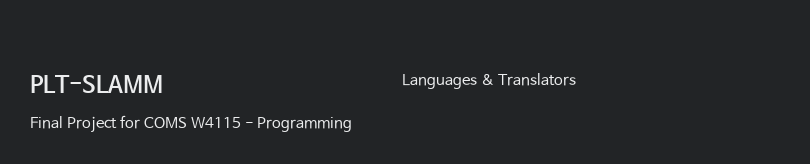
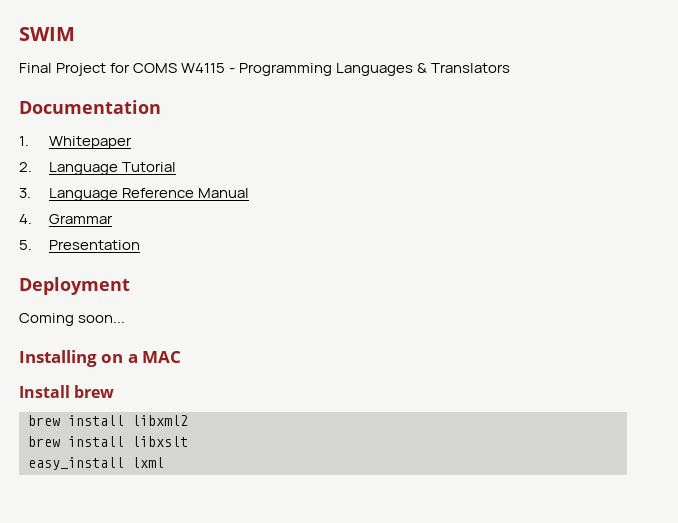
- PLT-SLAMM
+ SWIM
+ Documentation
+ 1. Whitepaper
+ 2. Language Tutorial
+ 3. Language Reference Manual
+ 4. Grammar
+ 5. Presentation
+ Deployment
+ Coming soon...
+ Installing on a MAC
+ Install brew
+ brew install libxml2
+ brew install libxslt
+ easy_install lxml

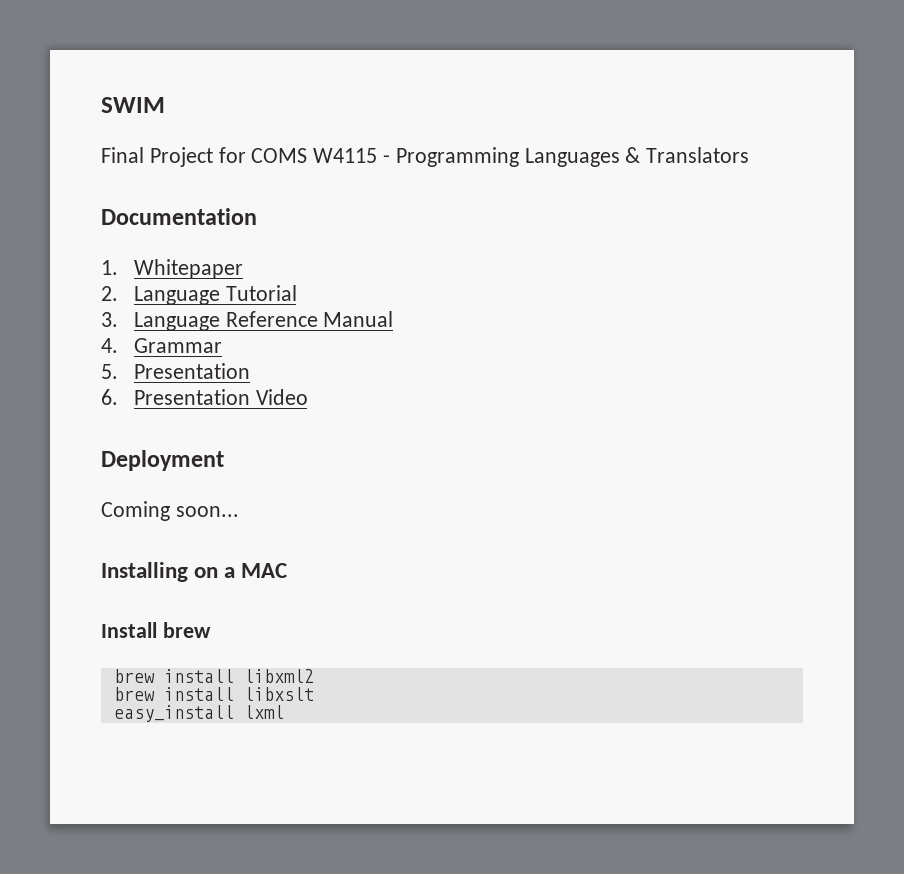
+ 6. Presentation Video

